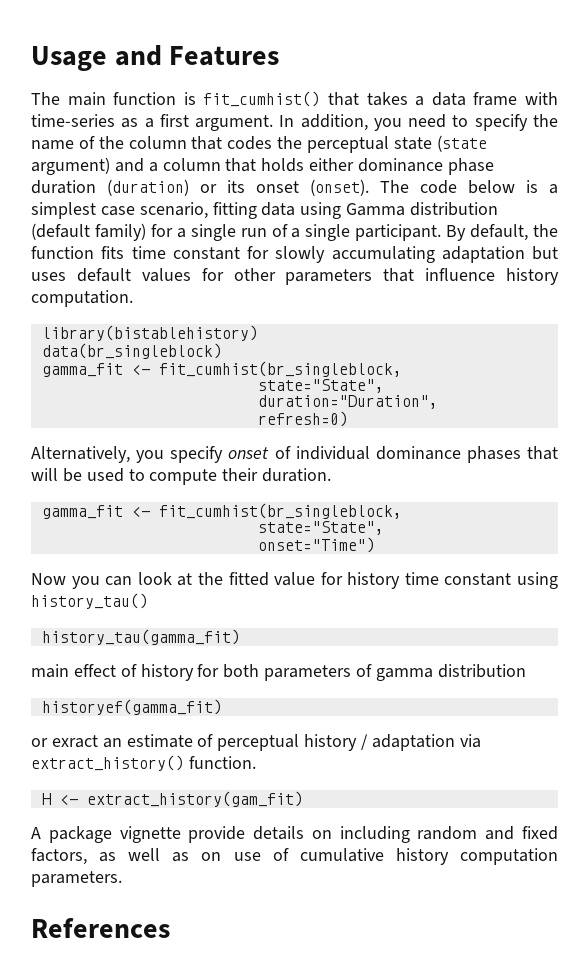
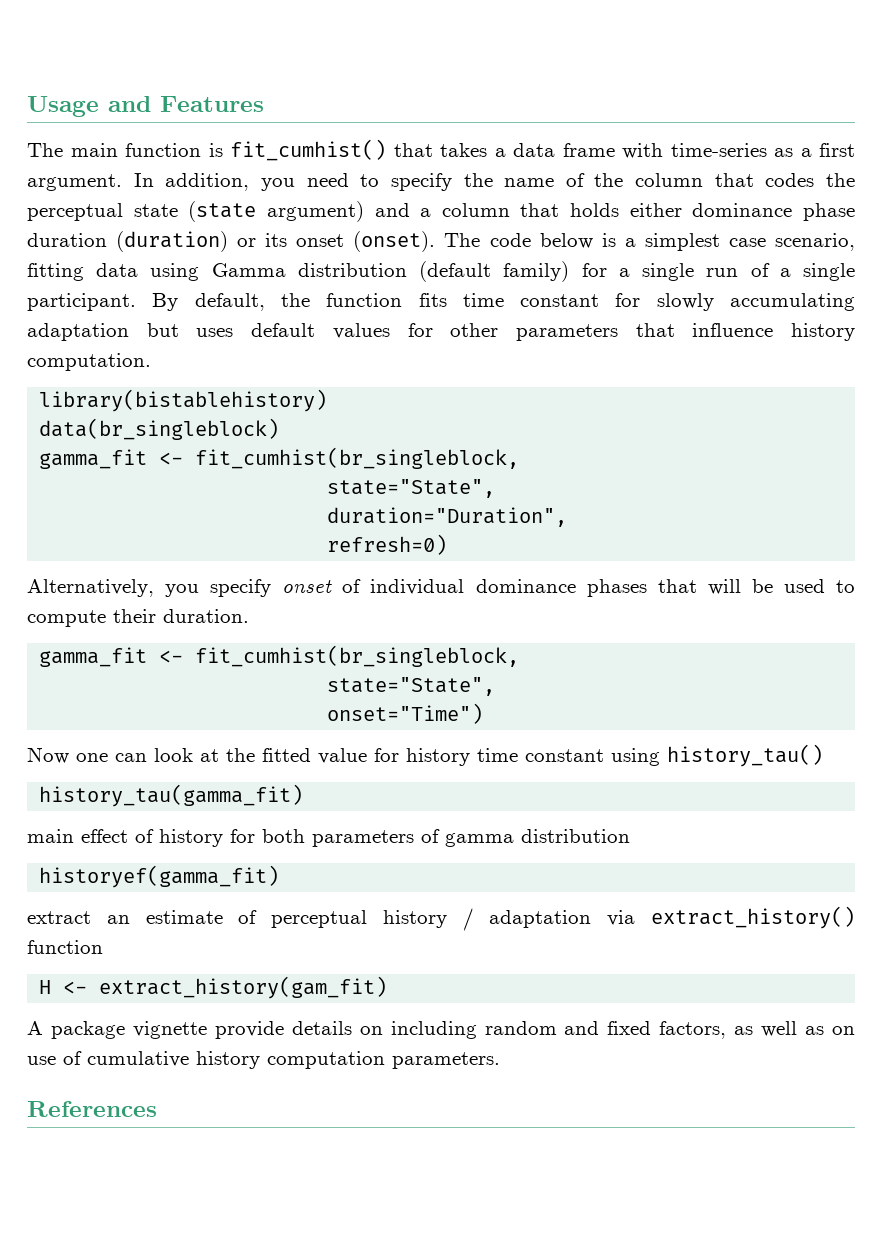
- Now you can look at the fitted value for history time constant using history_tau()
+ Now one can look at the fitted value for history time constant using history_tau()
- or exract an estimate of perceptual history / adaptation via extract_history() function.
+ extract an estimate of perceptual history / adaptation via extract_history() function

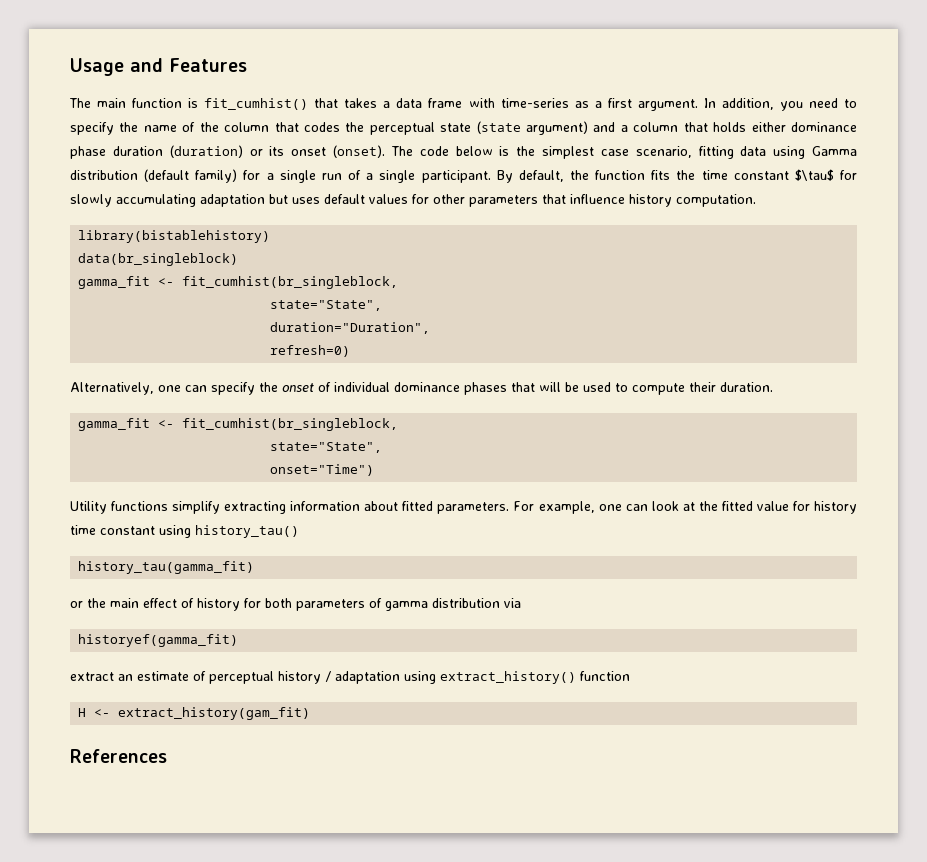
- The code below is a simplest case scenario, fitting data using Gamma distribution (default family) for a single run of a single participant.
+ The code below is the simplest case scenario, fitting data using Gamma distribution (default family) for a single run of a single participant.
- By default, the function fits time constant for slowly accumulating adaptation but uses default values for other parameters that influence history computation.
+ By default, the function fits the time constant $\tau$ for slowly accumulating adaptation but uses default values for other parameters that influence history computation.
- Alternatively, you specify onset of individual dominance phases that will be used to compute their duration.
+ Alternatively, one can specify the onset of individual dominance phases that will be used to compute their duration.
- Now one can look at the fitted value for history time constant using history_tau()
+ Utility functions simplify extracting information about fitted parameters. For example, one can look at the fitted value for history time constant using history_tau()
- main effect of history for both parameters of gamma distribution
+ or the main effect of history for both parameters of gamma distribution via
- extract an estimate of perceptual history / adaptation via extract_history() function
+ extract an estimate of perceptual history / adaptation using extract_history() function
- A package vignette provide details on including random and fixed factors, as well as on use of cumulative history computation parameters.

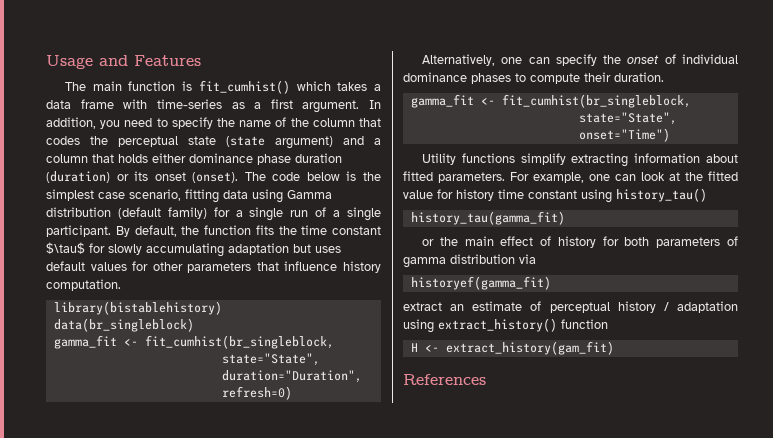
- The main function is fit_cumhist() that takes a data frame with time-series as a first argument.
+ The main function is fit_cumhist() which takes a data frame with time-series as a first argument.
- Alternatively, one can specify the onset of individual dominance phases that will be used to compute their duration.
+ Alternatively, one can specify the onset of individual dominance phases to compute their duration.

